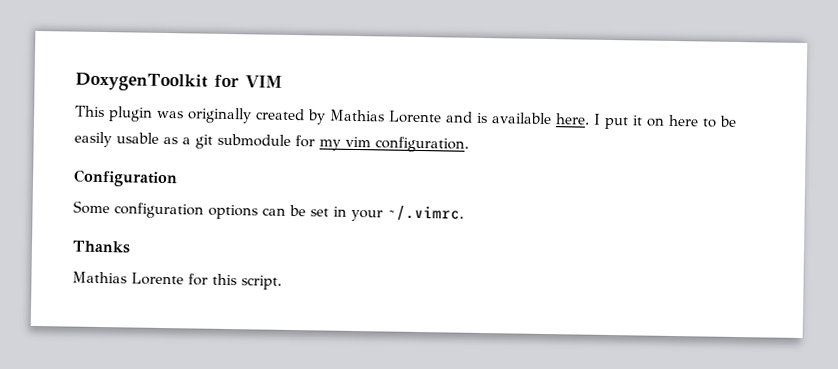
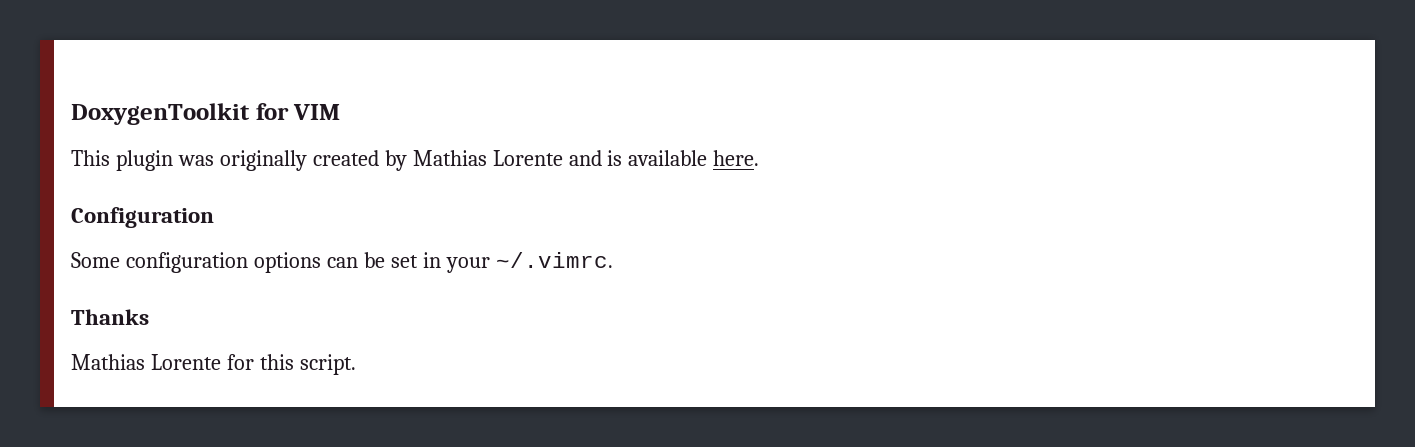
- I put it on here to be easily usable as a git submodule for my vim configuration.

